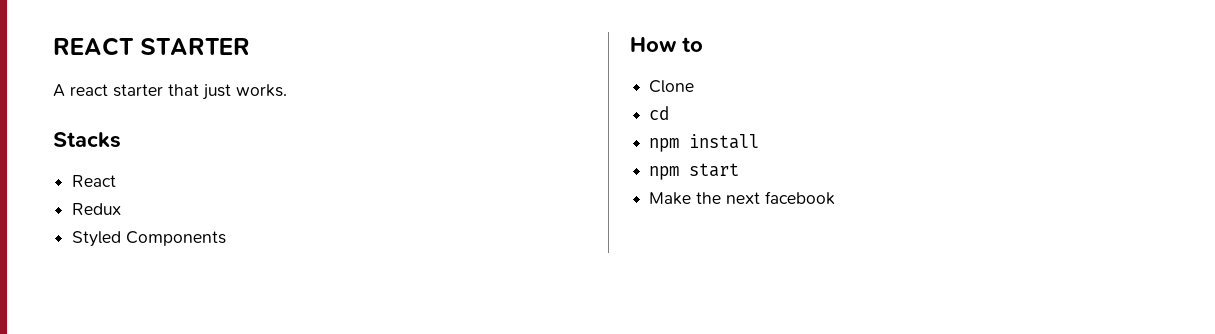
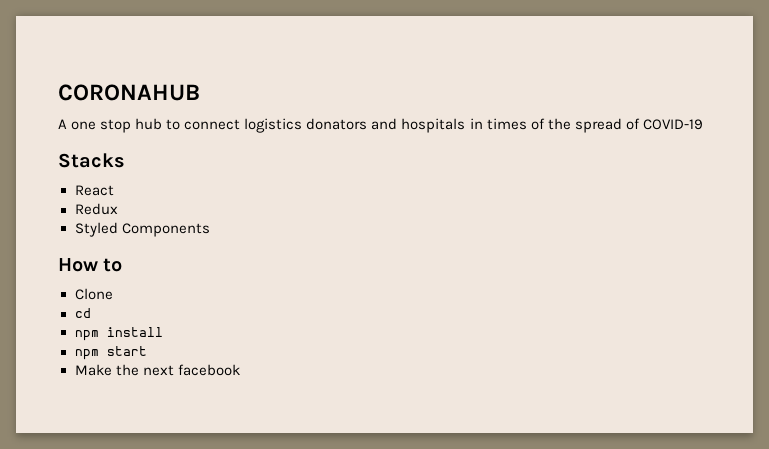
- REACT STARTER
+ CORONAHUB
- A react starter that just works.
+ A one stop hub to connect logistics donators and hospitals in times of the spread of COVID-19

